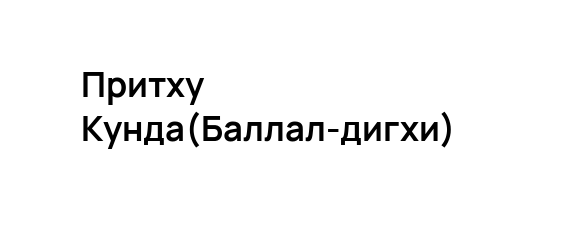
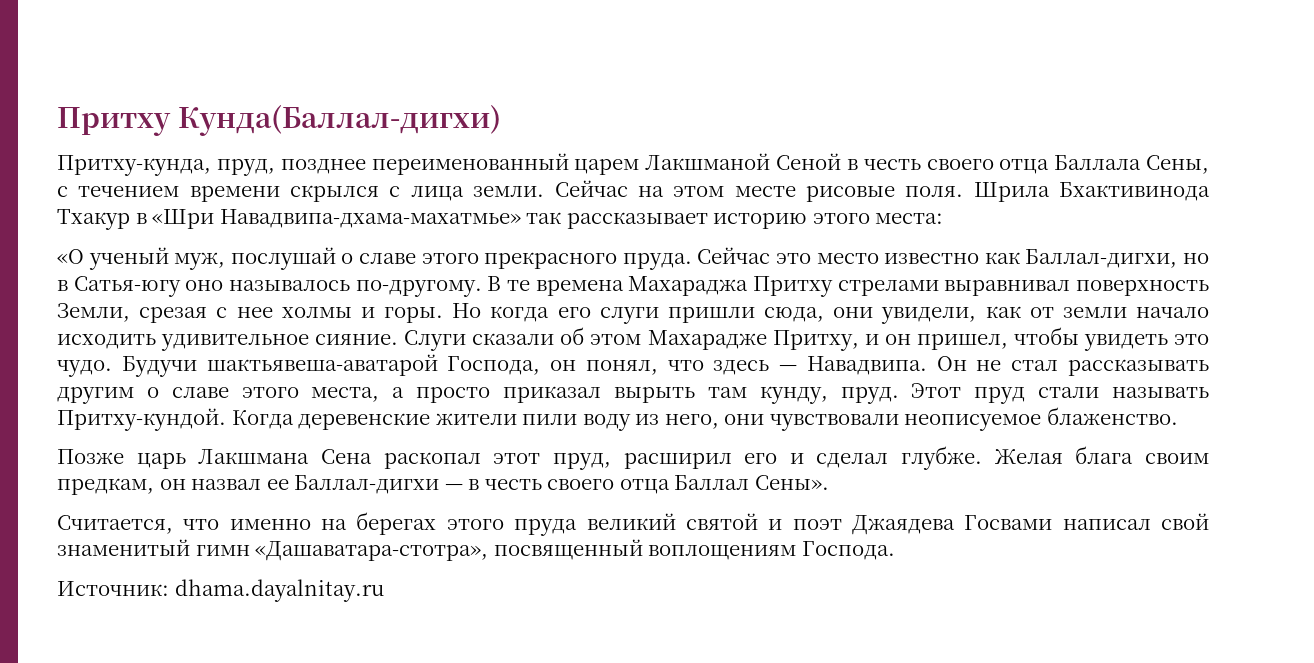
+ Притху-кунда, пруд, позднее переименованный царем Лакшманой Сеной в честь своего отца Баллала Сены, с течением времени скрылся с лица земли. Сейчас на этом месте рисовые поля. Шрила Бхактивинода Тхакур в «Шри Навадвипа-дхама-махатмье» так рассказывает историю этого места:
+ «О ученый муж, послушай о славе этого прекрасного пруда. Сейчас это место известно как Баллал-дигхи, но в Сатья-югу оно называлось по-другому. В те времена Махараджа Притху стрелами выравнивал поверхность Земли, срезая с нее холмы и горы. Но когда его слуги пришли сюда, они увидели, как от земли начало исходить удивительное сияние. Слуги сказали об этом Махарадже Притху, и он пришел, чтобы увидеть это чудо. Будучи шактьявеша-аватарой Господа, он понял, что здесь — Навадвипа. Он не стал рассказывать другим о славе этого места, а просто приказал вырыть там кунду, пруд. Этот пруд стали называть Притху-кундой. Когда деревенские жители пили воду из него, они чувствовали неописуемое блаженство.
+ Позже царь Лакшмана Сена раскопал этот пруд, расширил его и сделал глубже. Желая блага своим предкам, он назвал ее Баллал-дигхи — в честь своего отца Баллал Сены».
+ Считается, что именно на берегах этого пруда великий святой и поэт Джаядева Госвами написал свой знаменитый гимн «Дашаватара-стотра», посвященный воплощениям Господа.
+ Источник: dhama.dayalnitay.ru

